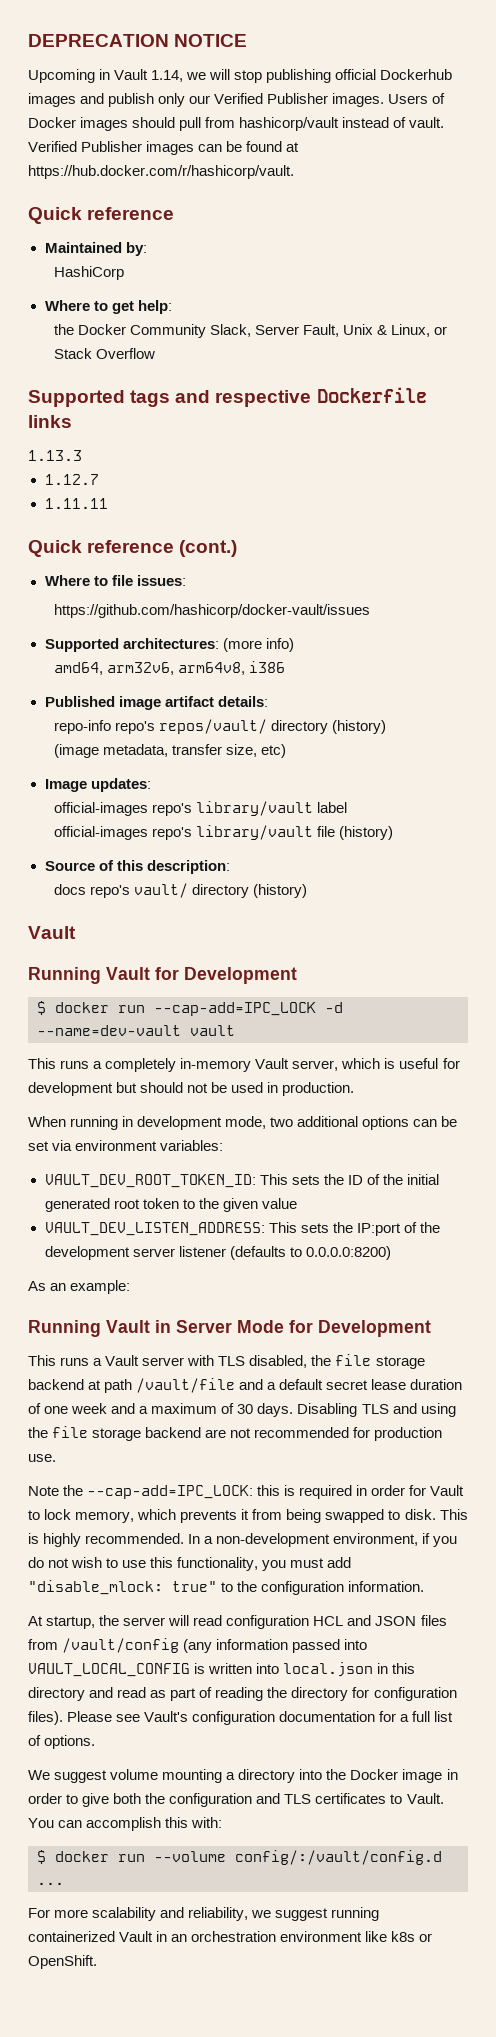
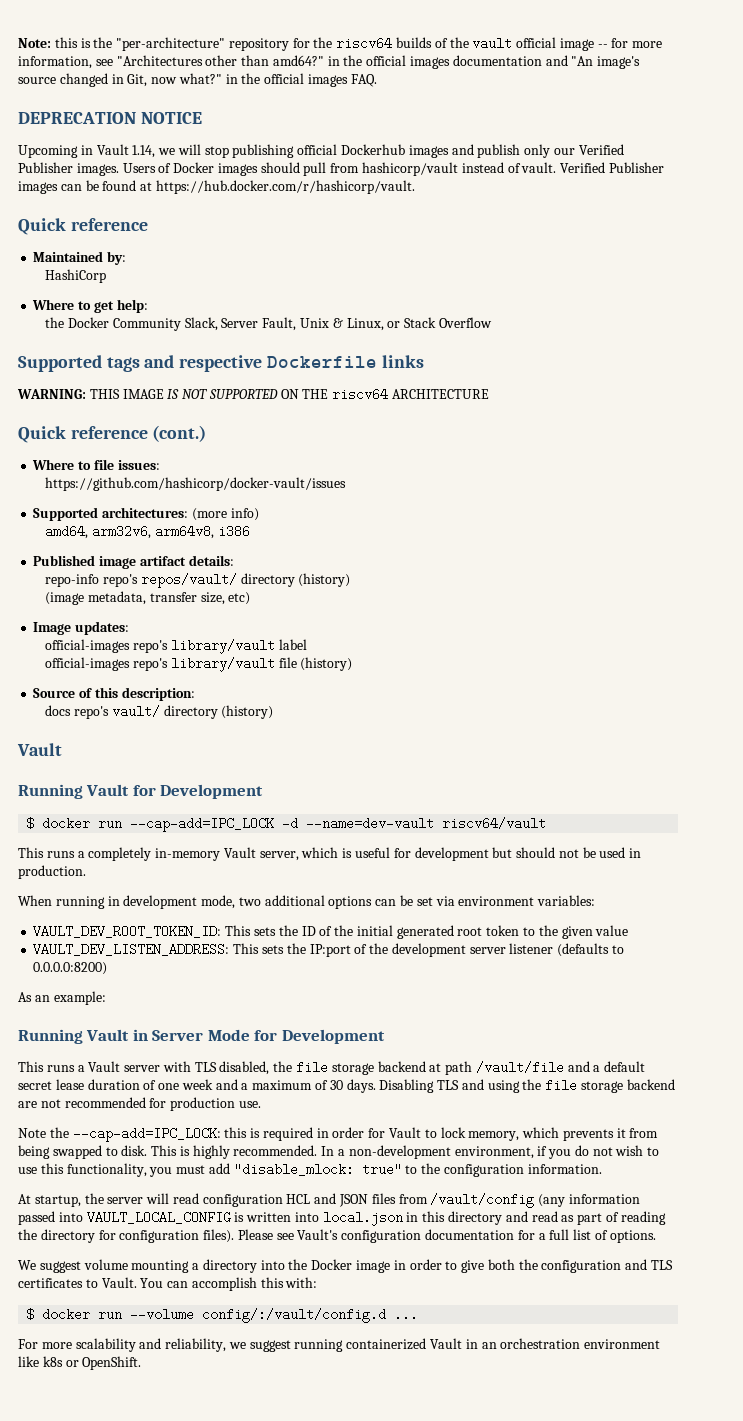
+ Note: this is the "per-architecture" repository for the riscv64 builds of the vault official image -- for more information, see "Architectures other than amd64?" in the official images documentation and "An image's source changed in Git, now what?" in the official images FAQ.
- 1.13.3
- 1.12.7
- 1.11.11
+ WARNING: THIS IMAGE IS NOT SUPPORTED ON THE riscv64 ARCHITECTURE
- $ docker run --cap-add=IPC_LOCK -d --name=dev-vault vault
+ $ docker run --cap-add=IPC_LOCK -d --name=dev-vault riscv64/vault

